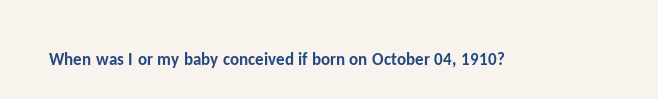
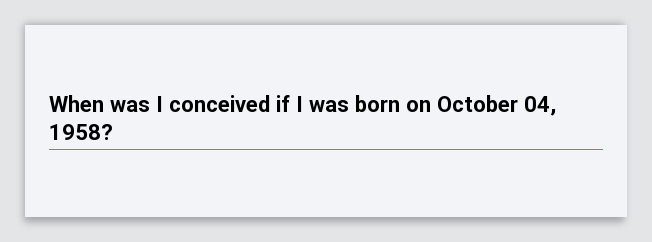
- When was I or my baby conceived if born on October 04, 1910?
+ When was I conceived if I was born on October 04, 1958?

